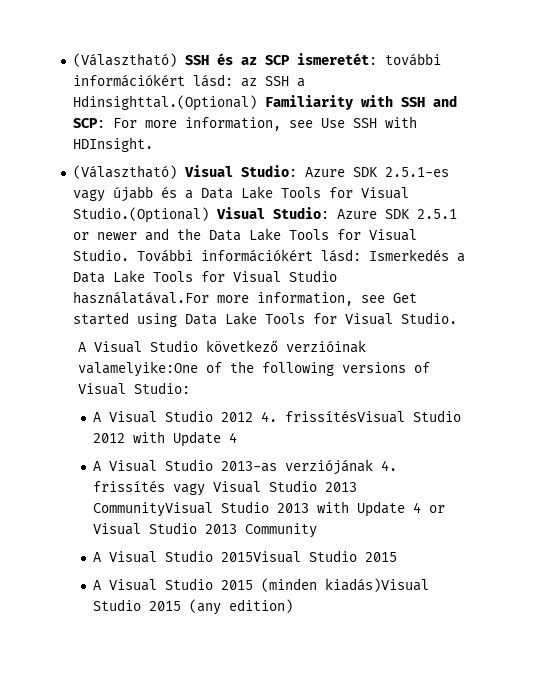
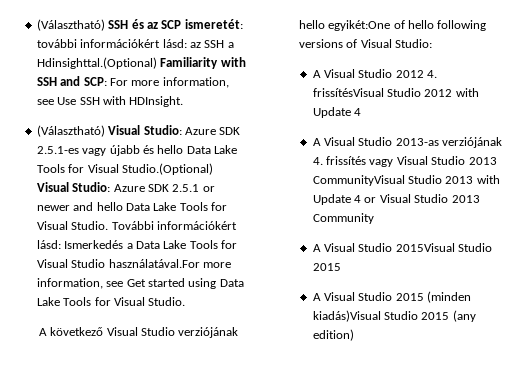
- (Választható) Visual Studio: Azure SDK 2.5.1-es vagy újabb és a Data Lake Tools for Visual Studio.(Optional) Visual Studio: Azure SDK 2.5.1 or newer and the Data Lake Tools for Visual Studio.
+ (Választható) Visual Studio: Azure SDK 2.5.1-es vagy újabb és hello Data Lake Tools for Visual Studio.(Optional) Visual Studio: Azure SDK 2.5.1 or newer and hello Data Lake Tools for Visual Studio.
- A Visual Studio következő verzióinak valamelyike:One of the following versions of Visual Studio:
+ A következő Visual Studio verziójának hello egyikét:One of hello following versions of Visual Studio:

